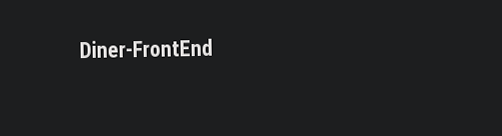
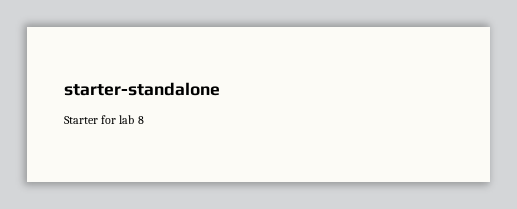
- Diner-FrontEnd
+ starter-standalone
+ Starter for lab 8

